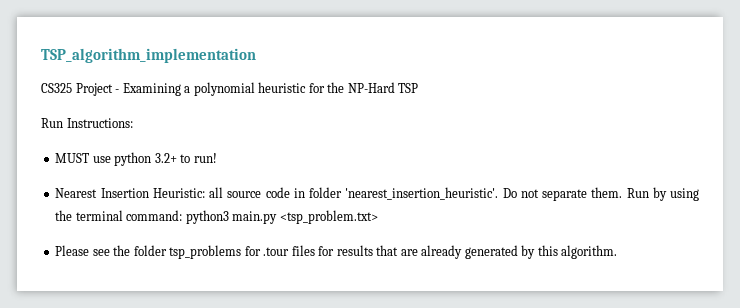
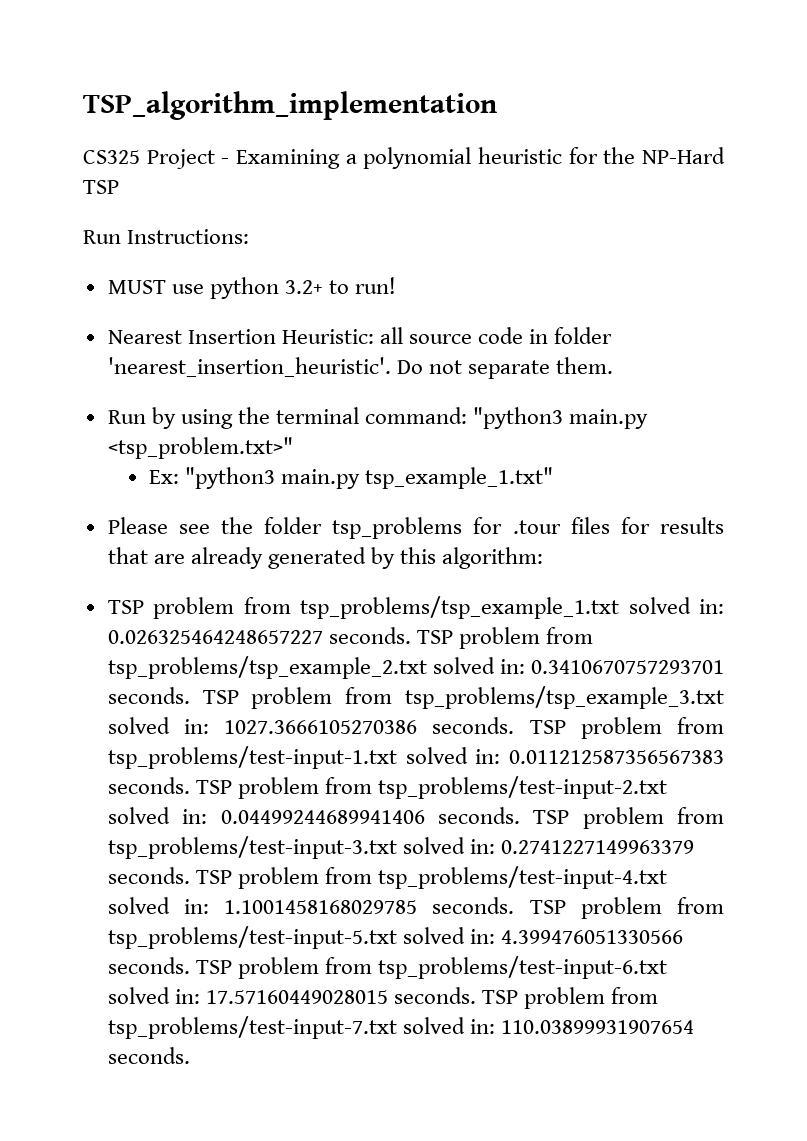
- Do not separate them. Run by using the terminal command: python3 main.py <tsp_problem.txt>
+ Do not separate them.
+ Run by using the terminal command: "python3 main.py <tsp_problem.txt>"
+ Ex: "python3 main.py tsp_example_1.txt"
- Please see the folder tsp_problems for .tour files for results that are already generated by this algorithm.
+ Please see the folder tsp_problems for .tour files for results that are already generated by this algorithm:
+ TSP problem from tsp_problems/tsp_example_1.txt solved in: 0.026325464248657227 seconds. TSP problem from tsp_problems/tsp_example_2.txt solved in: 0.3410670757293701 seconds. TSP problem from tsp_problems/tsp_example_3.txt solved in: 1027.3666105270386 seconds. TSP problem from tsp_problems/test-input-1.txt solved in: 0.011212587356567383 seconds. TSP problem from tsp_problems/test-input-2.txt solved in: 0.04499244689941406 seconds. TSP problem from tsp_problems/test-input-3.txt solved in: 0.2741227149963379 seconds. TSP problem from tsp_problems/test-input-4.txt solved in: 1.1001458168029785 seconds. TSP problem from tsp_problems/test-input-5.txt solved in: 4.399476051330566 seconds. TSP problem from tsp_problems/test-input-6.txt solved in: 17.57160449028015 seconds. TSP problem from tsp_problems/test-input-7.txt solved in: 110.03899931907654 seconds.

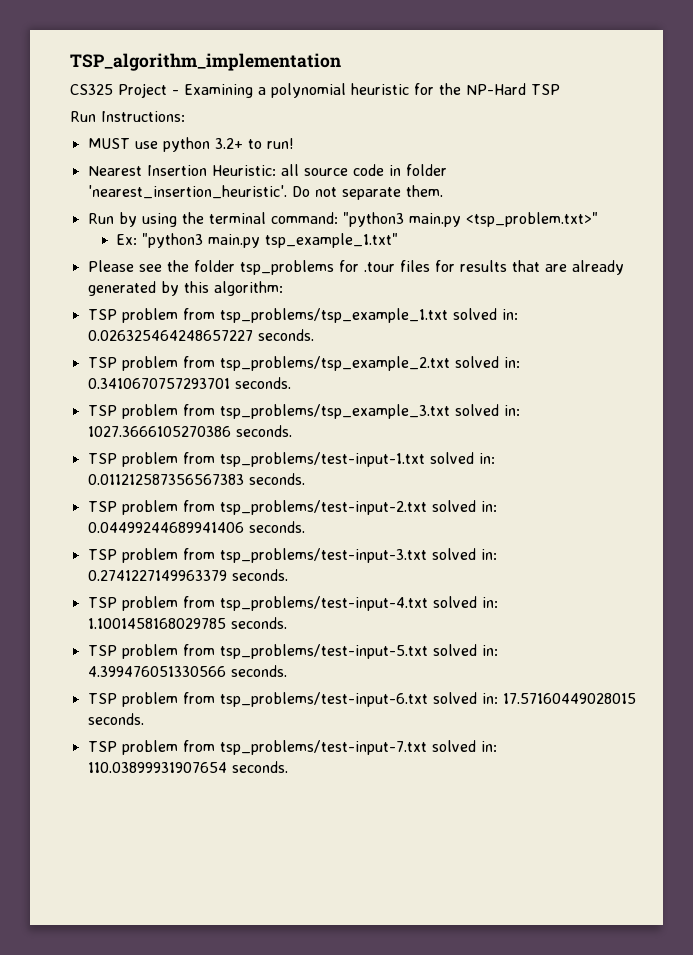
- 0.026325464248657227 seconds. TSP problem from tsp_problems/tsp_example_2.txt solved in:
+ 0.026325464248657227 seconds.
+ TSP problem from tsp_problems/tsp_example_2.txt solved in:
- 0.3410670757293701 seconds. TSP problem from tsp_problems/tsp_example_3.txt solved in:
+ 0.3410670757293701 seconds.
+ TSP problem from tsp_problems/tsp_example_3.txt solved in:
- 1027.3666105270386 seconds. TSP problem from tsp_problems/test-input-1.txt solved in:
+ 1027.3666105270386 seconds.
+ TSP problem from tsp_problems/test-input-1.txt solved in:
- 0.011212587356567383 seconds. TSP problem from tsp_problems/test-input-2.txt solved in:
+ 0.011212587356567383 seconds.
+ TSP problem from tsp_problems/test-input-2.txt solved in:
- 0.04499244689941406 seconds. TSP problem from tsp_problems/test-input-3.txt solved in:
+ 0.04499244689941406 seconds.
+ TSP problem from tsp_problems/test-input-3.txt solved in:
- 0.2741227149963379 seconds. TSP problem from tsp_problems/test-input-4.txt solved in:
+ 0.2741227149963379 seconds.
+ TSP problem from tsp_problems/test-input-4.txt solved in:
- 1.1001458168029785 seconds. TSP problem from tsp_problems/test-input-5.txt solved in:
+ 1.1001458168029785 seconds.
+ TSP problem from tsp_problems/test-input-5.txt solved in:
- 4.399476051330566 seconds. TSP problem from tsp_problems/test-input-6.txt solved in:
+ 4.399476051330566 seconds.
+ TSP problem from tsp_problems/test-input-6.txt solved in:
- 17.57160449028015 seconds. TSP problem from tsp_problems/test-input-7.txt solved in:
+ 17.57160449028015 seconds.
+ TSP problem from tsp_problems/test-input-7.txt solved in:

